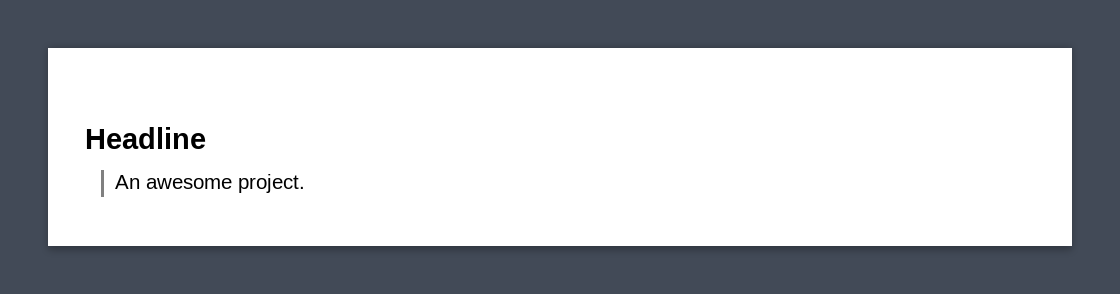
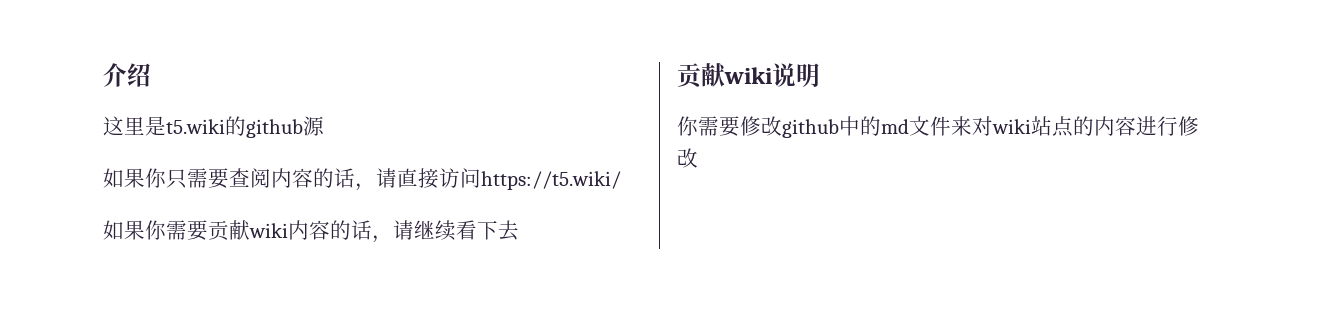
- Headline
- An awesome project.
+ 介绍
+ 这里是t5.wiki的github源
+ 如果你只需要查阅内容的话，请直接访问https://t5.wiki/
+ 如果你需要贡献wiki内容的话，请继续看下去
+ 贡献wiki说明
+ 你需要修改github中的md文件来对wiki站点的内容进行修改

